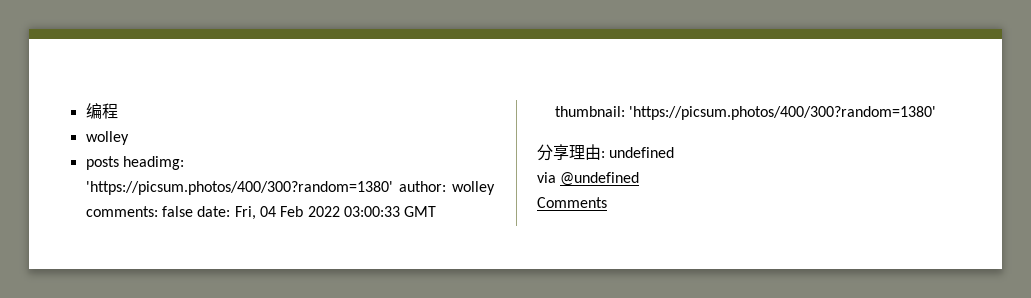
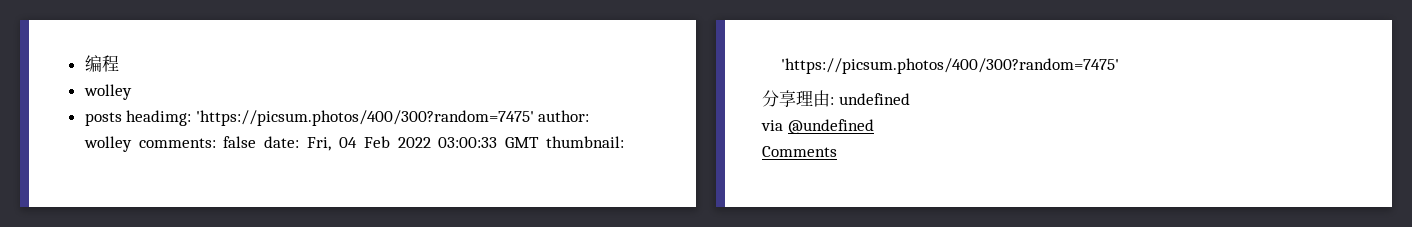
- posts headimg: 'https://picsum.photos/400/300?random=1380' author: wolley comments: false date: Fri, 04 Feb 2022 03:00:33 GMT thumbnail: 'https://picsum.photos/400/300?random=1380'
+ posts headimg: 'https://picsum.photos/400/300?random=7475' author: wolley comments: false date: Fri, 04 Feb 2022 03:00:33 GMT thumbnail: 'https://picsum.photos/400/300?random=7475'

